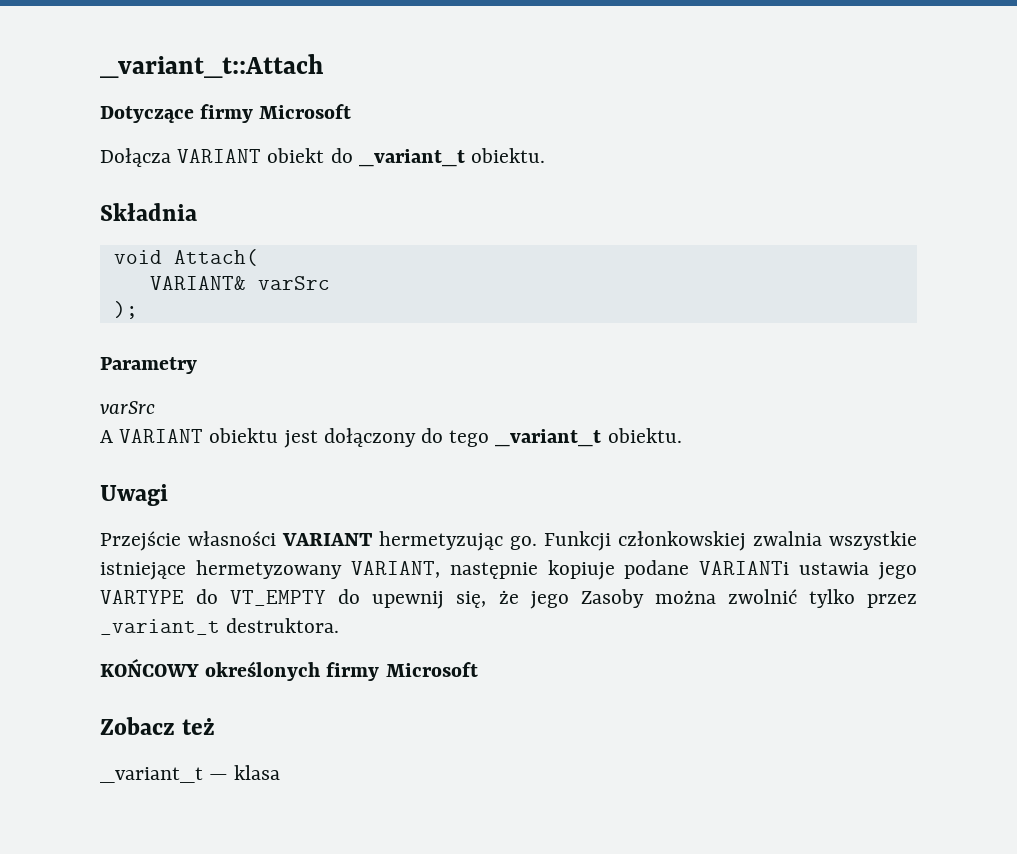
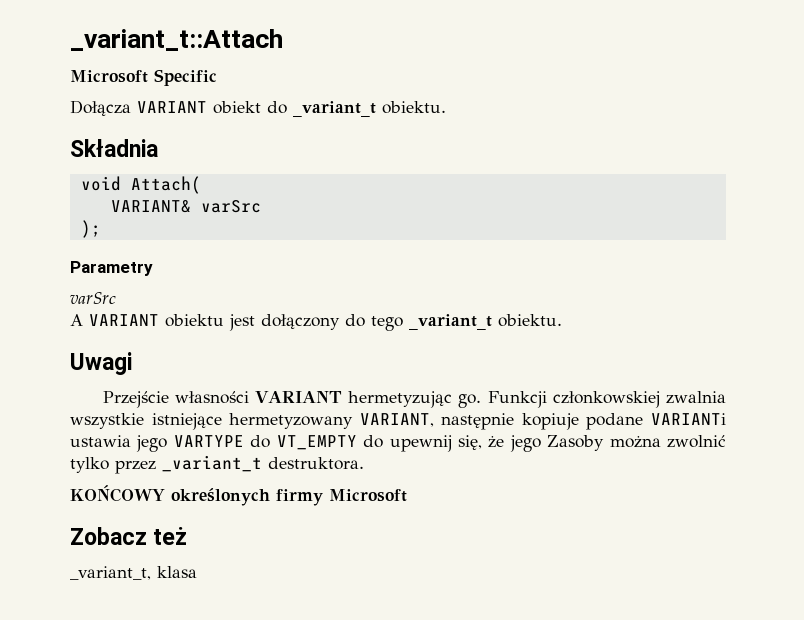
- Dotyczące firmy Microsoft
+ Microsoft Specific
- _variant_t — klasa
+ _variant_t, klasa

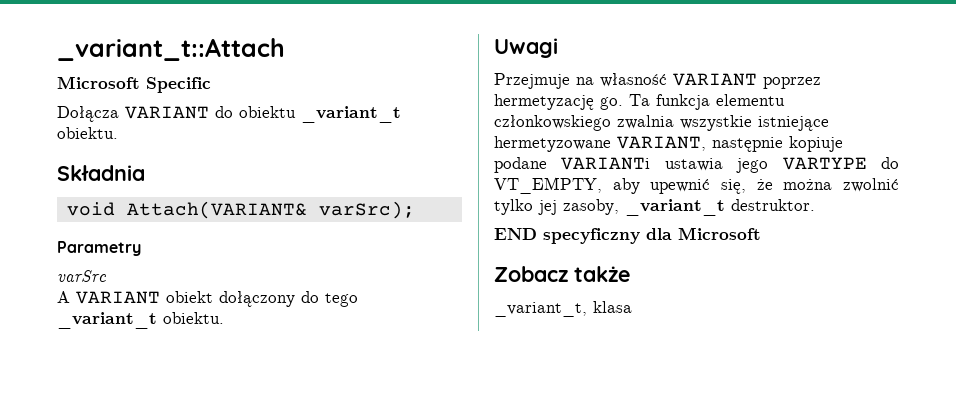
- Dołącza VARIANT obiekt do _variant_t obiektu.
+ Dołącza VARIANT do obiektu _variant_t obiektu.
- void Attach(
- VARIANT& varSrc
- );
+ void Attach(VARIANT& varSrc);
- A VARIANT obiektu jest dołączony do tego _variant_t obiektu.
+ A VARIANT obiekt dołączony do tego _variant_t obiektu.
- Przejście własności VARIANT hermetyzując go. Funkcji członkowskiej zwalnia wszystkie istniejące hermetyzowany VARIANT, następnie kopiuje podane VARIANTi ustawia jego VARTYPE do VT_EMPTY do upewnij się, że jego Zasoby można zwolnić tylko przez _variant_t destruktora.
- KOŃCOWY określonych firmy Microsoft
+ Przejmuje na własność VARIANT poprzez hermetyzację go. Ta funkcja elementu członkowskiego zwalnia wszystkie istniejące hermetyzowane VARIANT, następnie kopiuje podane VARIANTi ustawia jego VARTYPE do VT_EMPTY, aby upewnić się, że można zwolnić tylko jej zasoby, _variant_t destruktor.
+ END specyficzny dla Microsoft
- Zobacz też
+ Zobacz także

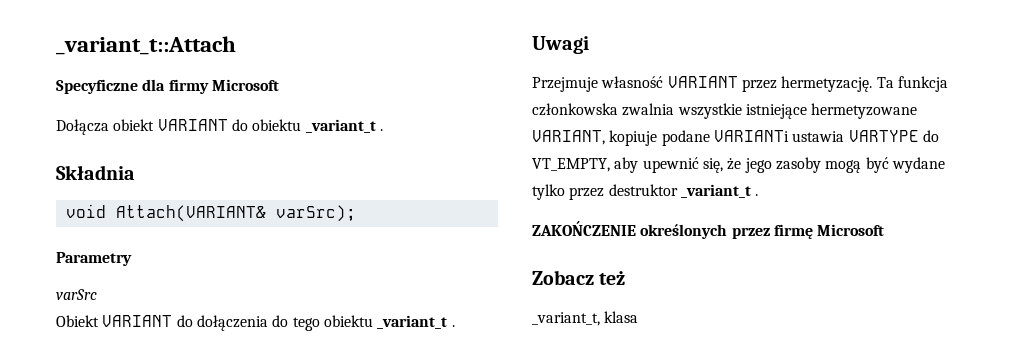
- Microsoft Specific
+ Specyficzne dla firmy Microsoft
- Dołącza VARIANT do obiektu _variant_t obiektu.
+ Dołącza obiekt VARIANT do obiektu _variant_t .
- A VARIANT obiekt dołączony do tego _variant_t obiektu.
+ Obiekt VARIANT do dołączenia do tego obiektu _variant_t .
- Przejmuje na własność VARIANT poprzez hermetyzację go. Ta funkcja elementu członkowskiego zwalnia wszystkie istniejące hermetyzowane VARIANT, następnie kopiuje podane VARIANTi ustawia jego VARTYPE do VT_EMPTY, aby upewnić się, że można zwolnić tylko jej zasoby, _variant_t destruktor.
- END specyficzny dla Microsoft
+ Przejmuje własność VARIANT przez hermetyzację. Ta funkcja członkowska zwalnia wszystkie istniejące hermetyzowane VARIANT, kopiuje podane VARIANTi ustawia VARTYPE do VT_EMPTY, aby upewnić się, że jego zasoby mogą być wydane tylko przez destruktor _variant_t .
+ ZAKOŃCZENIE określonych przez firmę Microsoft
- Zobacz także
+ Zobacz też

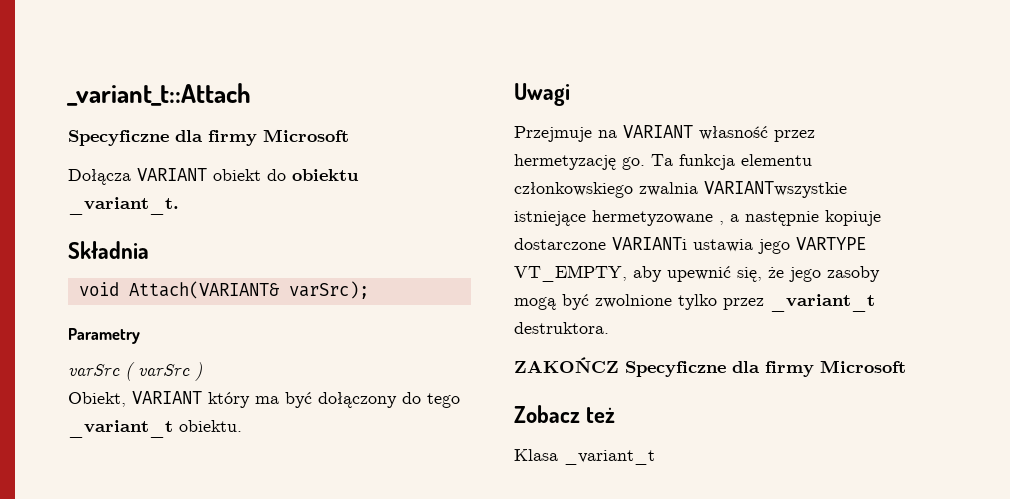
- Dołącza obiekt VARIANT do obiektu _variant_t .
+ Dołącza VARIANT obiekt do obiektu _variant_t.
- varSrc
- Obiekt VARIANT do dołączenia do tego obiektu _variant_t .
+ varSrc ( varSrc )
+ Obiekt, VARIANT który ma być dołączony do tego _variant_t obiektu.
  Uwagi
- Przejmuje własność VARIANT przez hermetyzację. Ta funkcja członkowska zwalnia wszystkie istniejące hermetyzowane VARIANT, kopiuje podane VARIANTi ustawia VARTYPE do VT_EMPTY, aby upewnić się, że jego zasoby mogą być wydane tylko przez destruktor _variant_t .
- ZAKOŃCZENIE określonych przez firmę Microsoft
+ Przejmuje na VARIANT własność przez hermetyzację go. Ta funkcja elementu członkowskiego zwalnia VARIANTwszystkie istniejące hermetyzowane , a następnie kopiuje dostarczone VARIANTi ustawia jego VARTYPE VT_EMPTY, aby upewnić się, że jego zasoby mogą być zwolnione tylko przez _variant_t destruktora.
+ ZAKOŃCZ Specyficzne dla firmy Microsoft
- _variant_t, klasa
+ Klasa _variant_t

